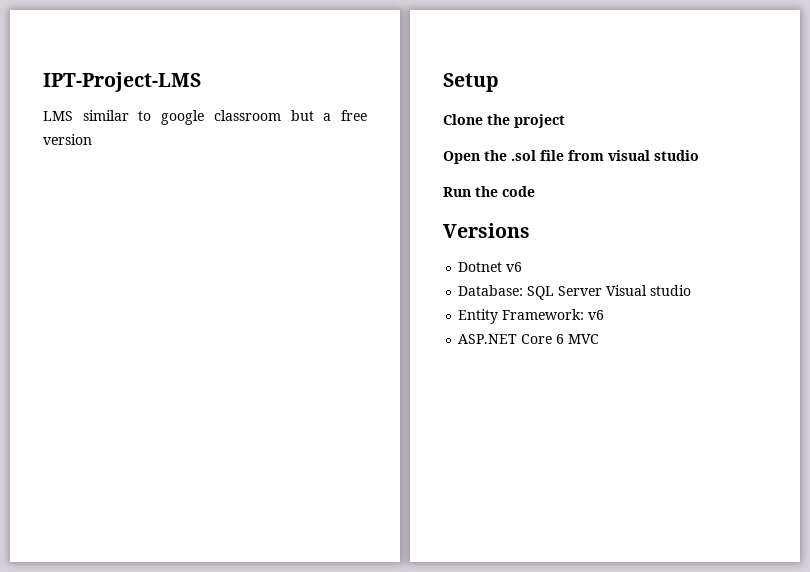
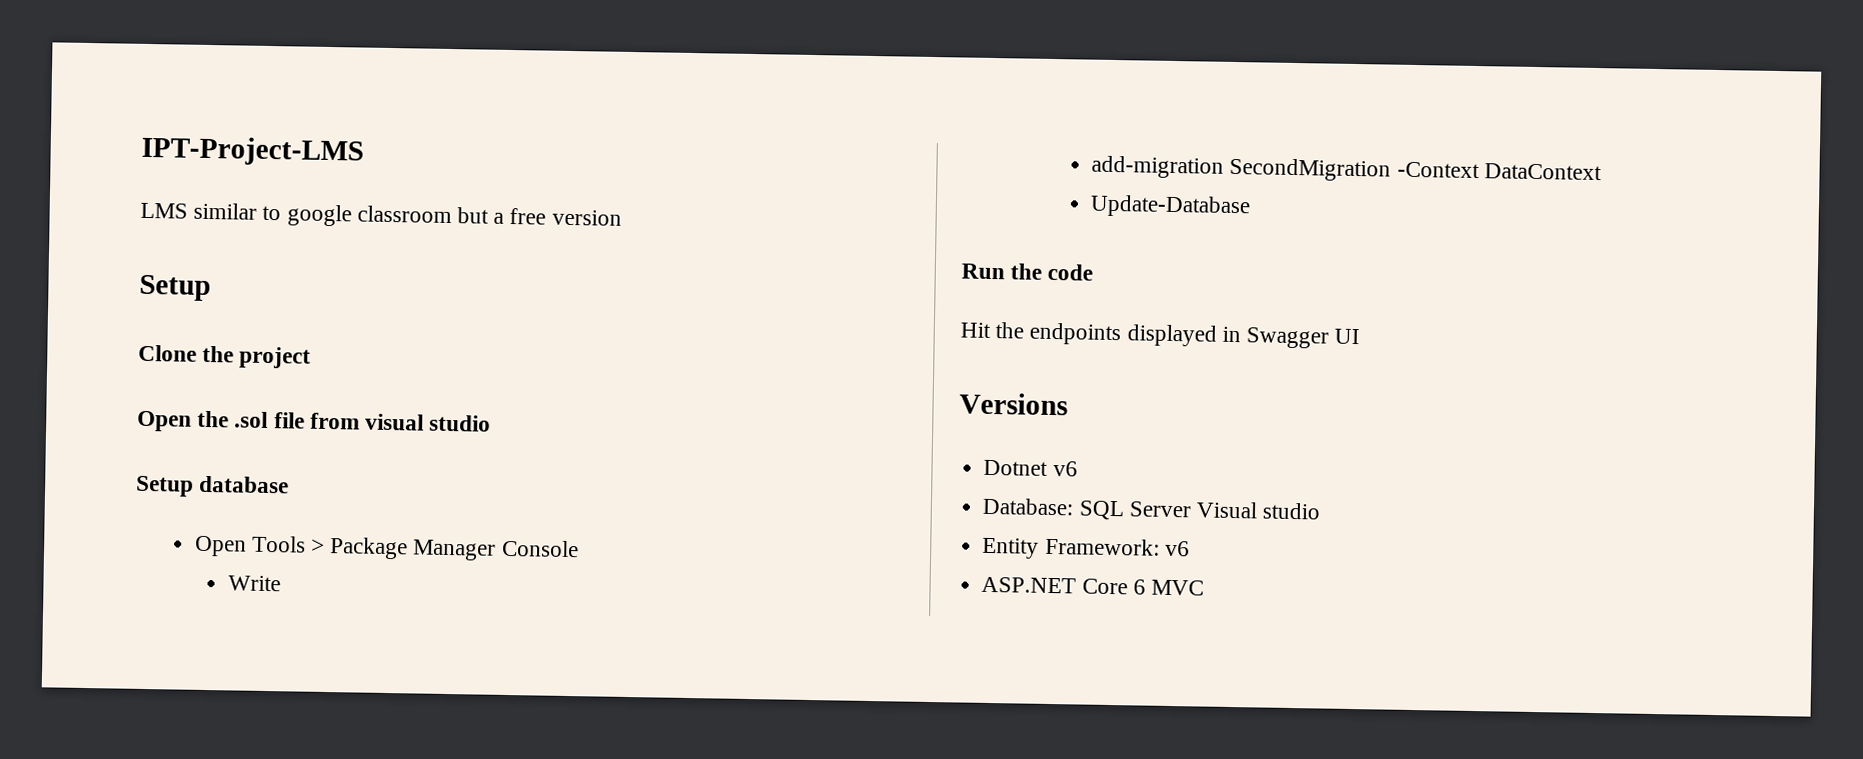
+ Setup database
+ Open Tools > Package Manager Console
+ Write
+ add-migration SecondMigration -Context DataContext
+ Update-Database
  Run the code
+ Hit the endpoints displayed in Swagger UI

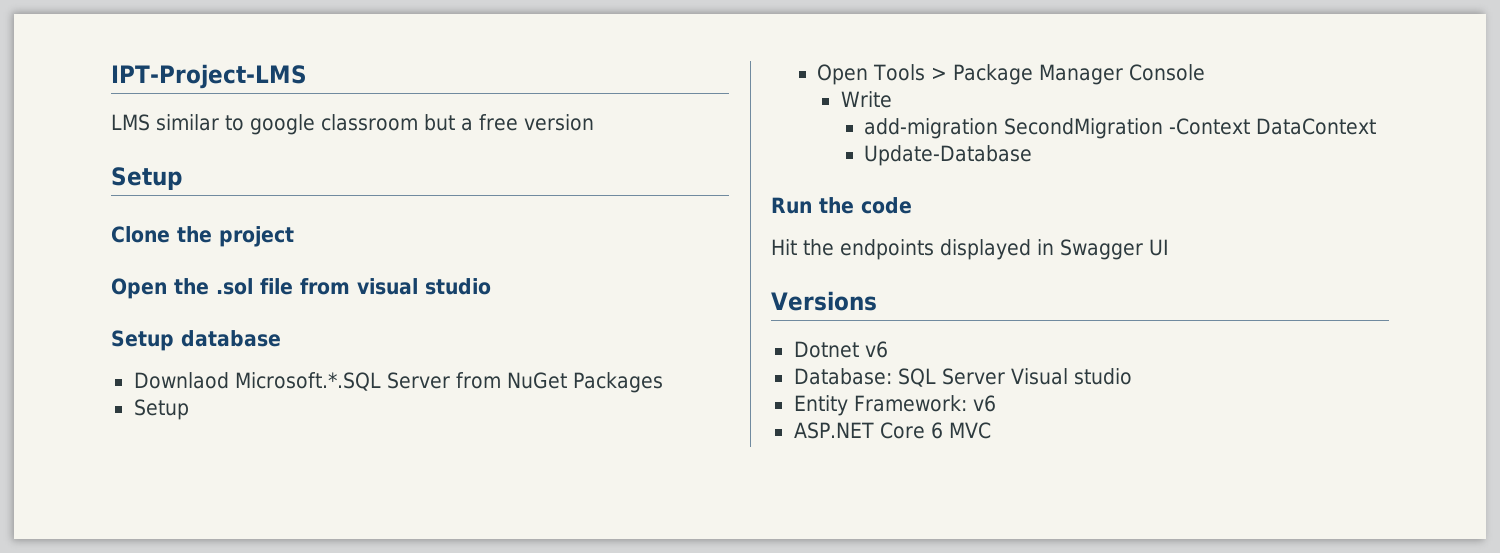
+ Downlaod Microsoft.*.SQL Server from NuGet Packages
+ Setup

